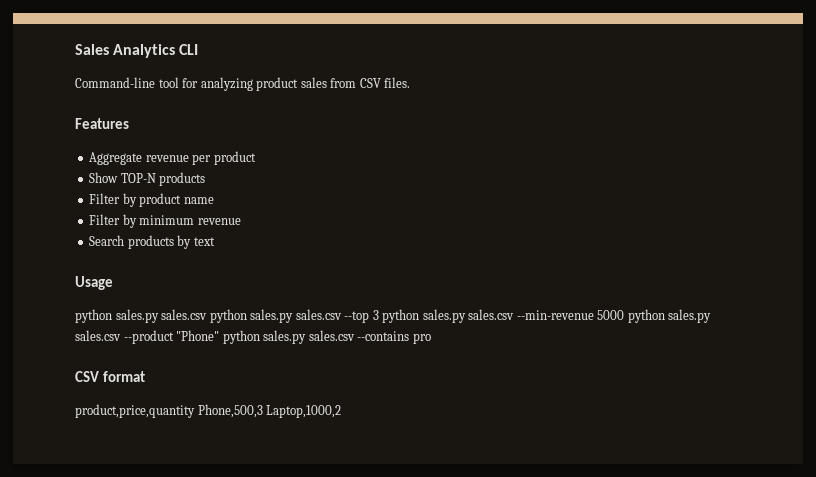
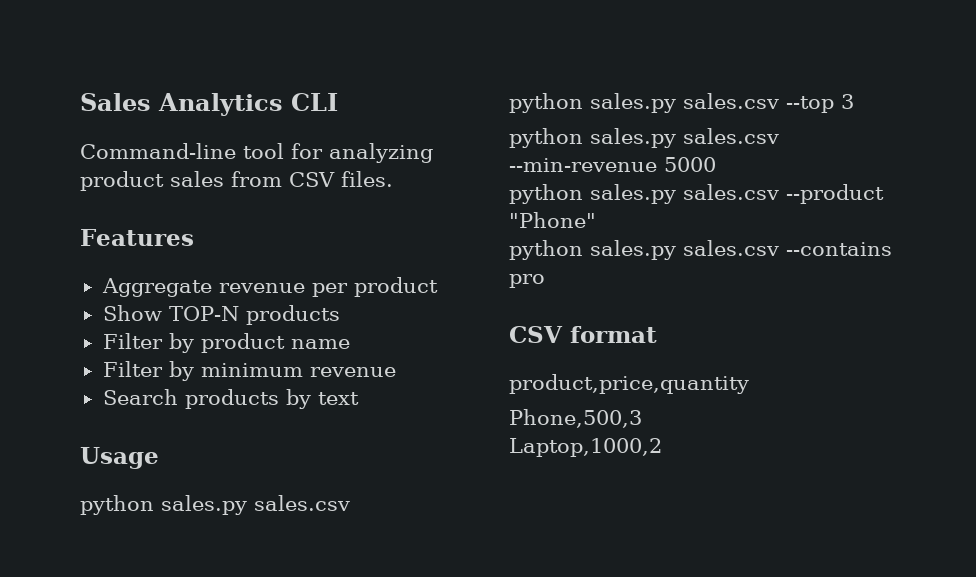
  Usage
- python sales.py sales.csv python sales.py sales.csv --top 3 python sales.py sales.csv --min-revenue 5000 python sales.py sales.csv --product "Phone" python sales.py sales.csv --contains pro
+ python sales.py sales.csv
+ python sales.py sales.csv --top 3
+ python sales.py sales.csv --min-revenue 5000
+ python sales.py sales.csv --product "Phone"
+ python sales.py sales.csv --contains pro
- product,price,quantity Phone,500,3 Laptop,1000,2
+ product,price,quantity
+ Phone,500,3
+ Laptop,1000,2

